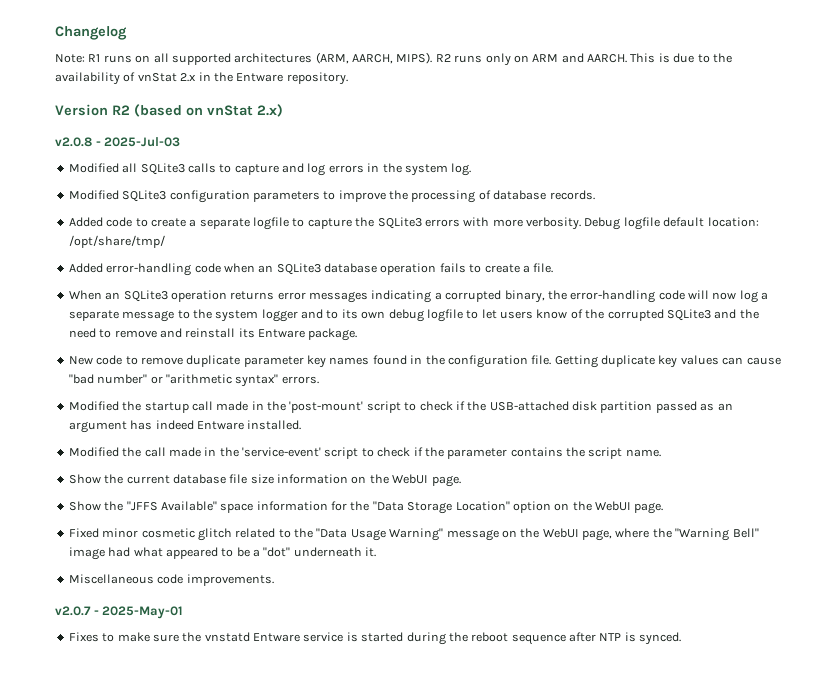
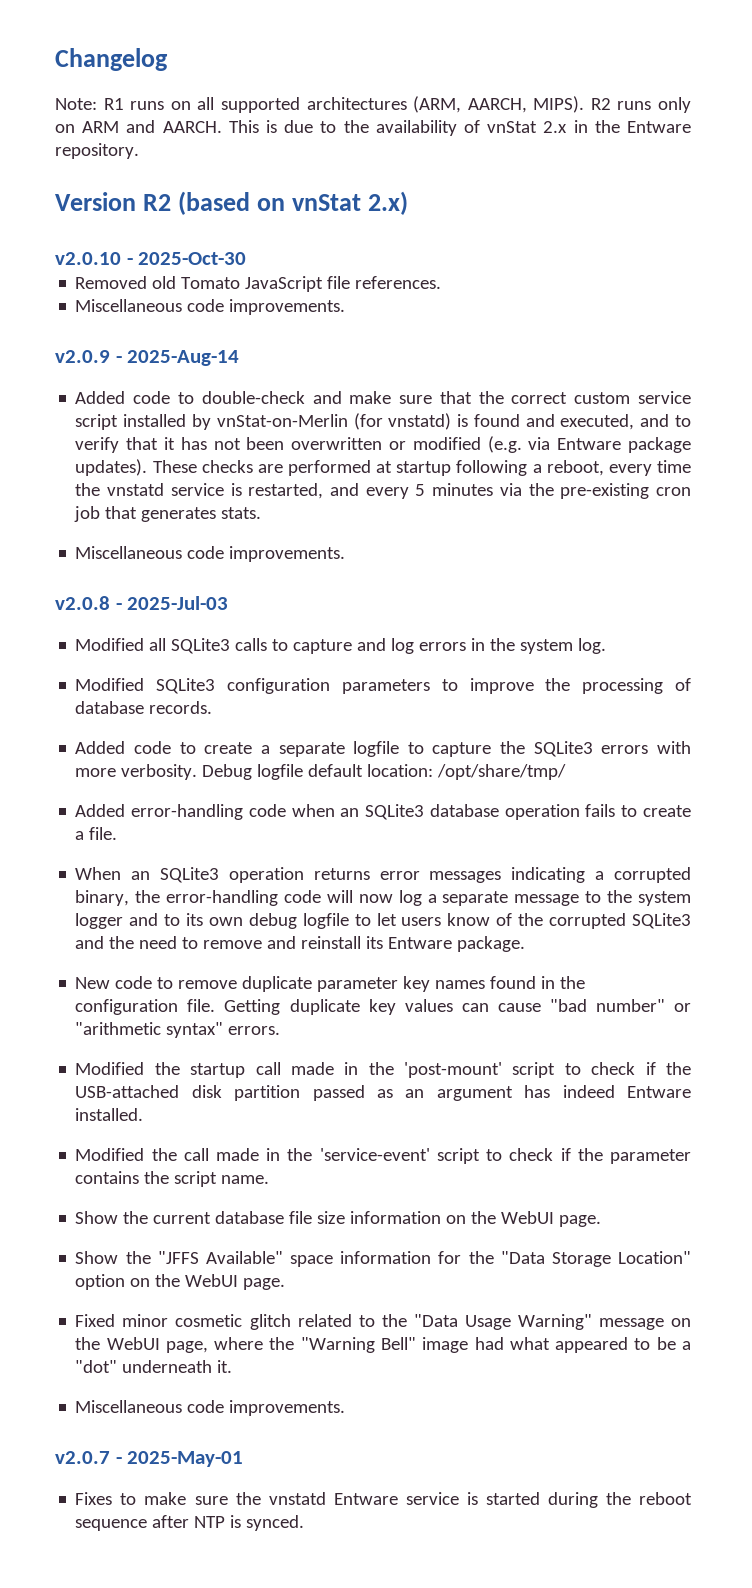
+ v2.0.10 - 2025-Oct-30
+ Removed old Tomato JavaScript file references.
+ Miscellaneous code improvements.
+ v2.0.9 - 2025-Aug-14
+ Added code to double-check and make sure that the correct custom service script installed by vnStat-on-Merlin (for vnstatd) is found and executed, and to verify that it has not been overwritten or modified (e.g. via Entware package updates). These checks are performed at startup following a reboot, every time the vnstatd service is restarted, and every 5 minutes via the pre-existing cron job that generates stats.
+ Miscellaneous code improvements.

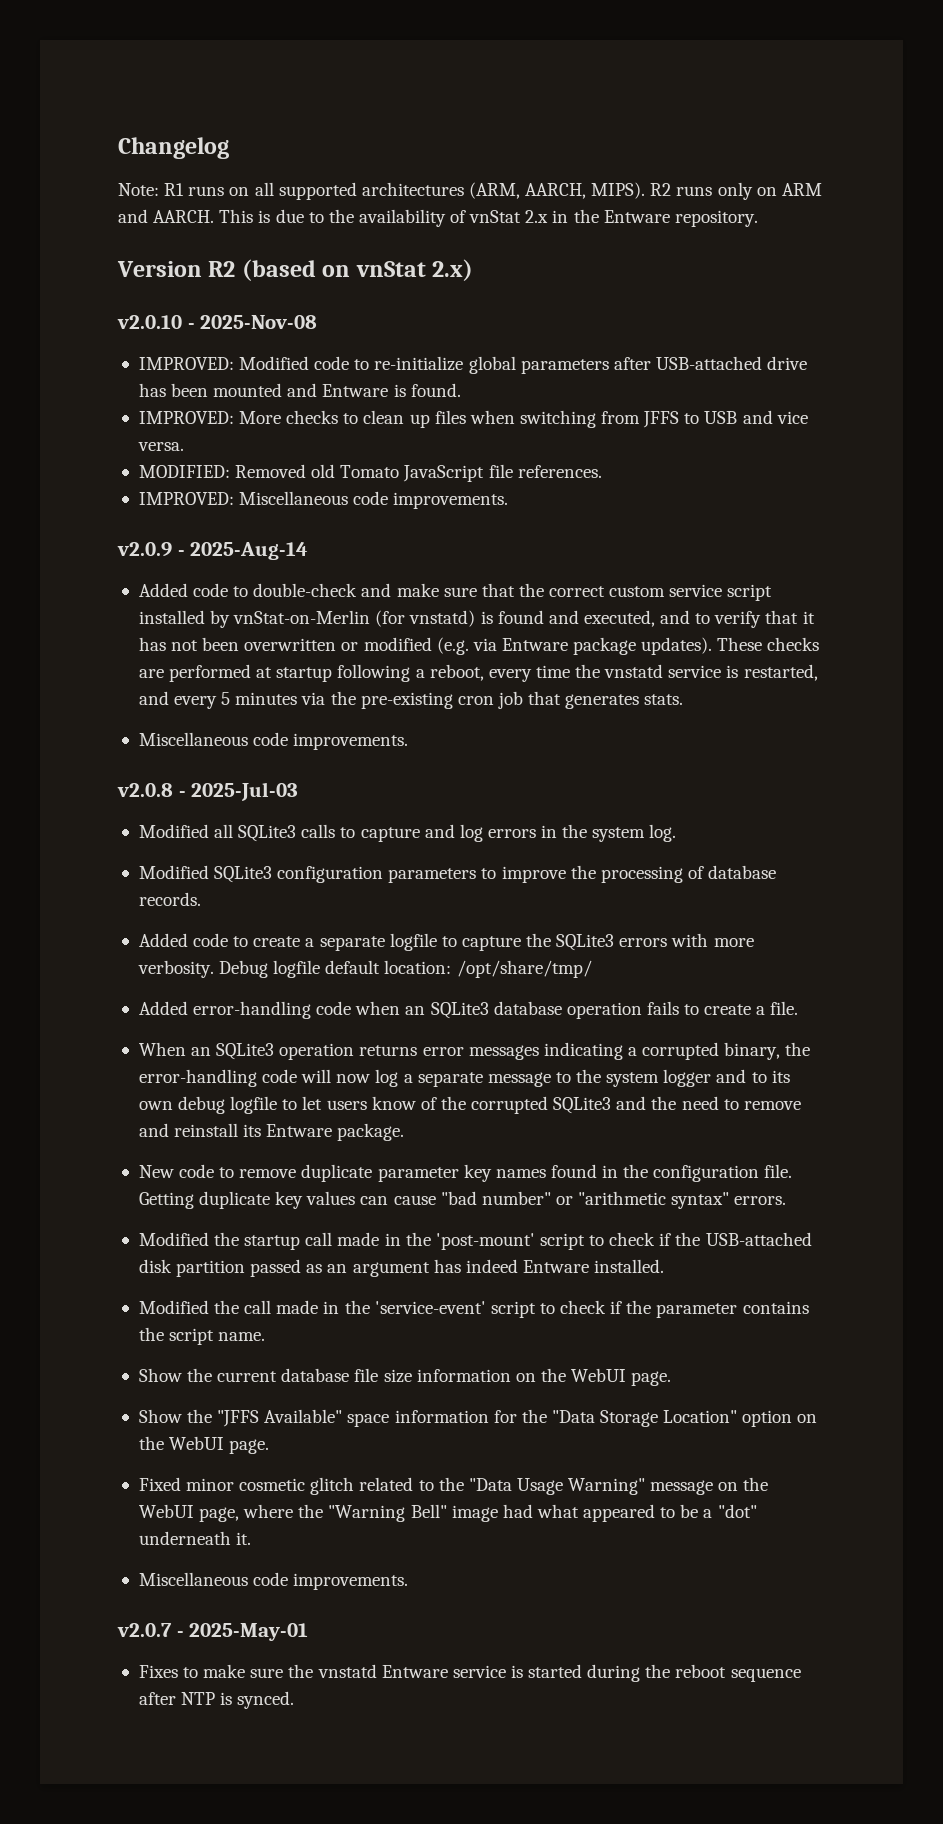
- v2.0.10 - 2025-Oct-30
- Removed old Tomato JavaScript file references.
- Miscellaneous code improvements.
+ v2.0.10 - 2025-Nov-08
+ IMPROVED: Modified code to re-initialize global parameters after USB-attached drive has been mounted and Entware is found.
+ IMPROVED: More checks to clean up files when switching from JFFS to USB and vice versa.
+ MODIFIED: Removed old Tomato JavaScript file references.
+ IMPROVED: Miscellaneous code improvements.

